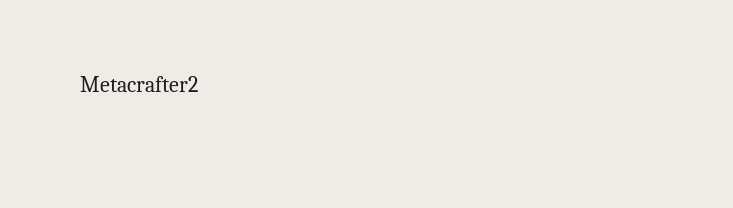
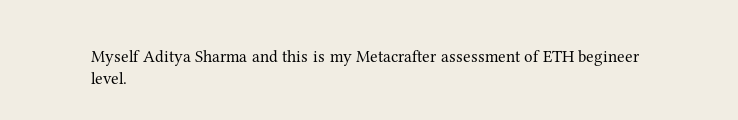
- Metacrafter2
+ Myself Aditya Sharma and this is my Metacrafter assessment of ETH begineer level.

